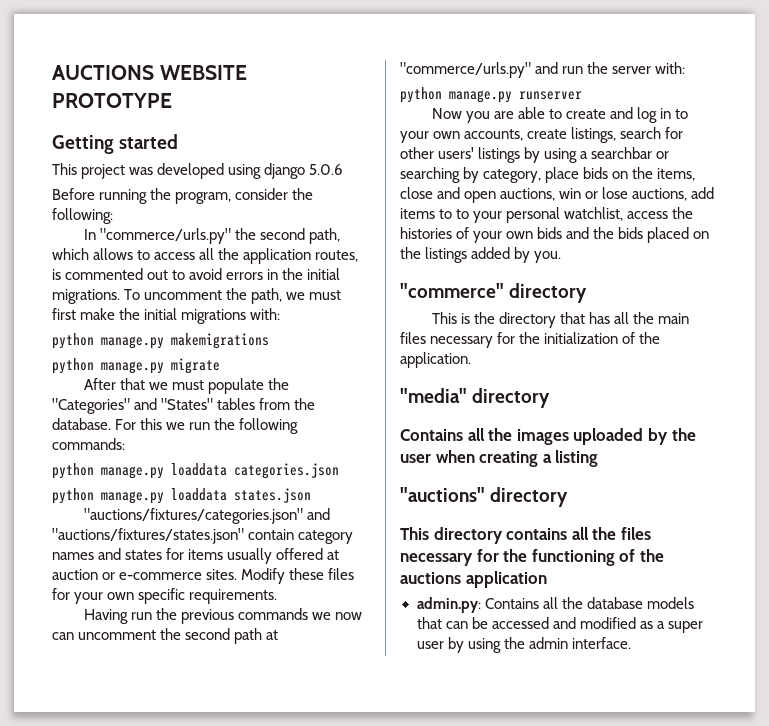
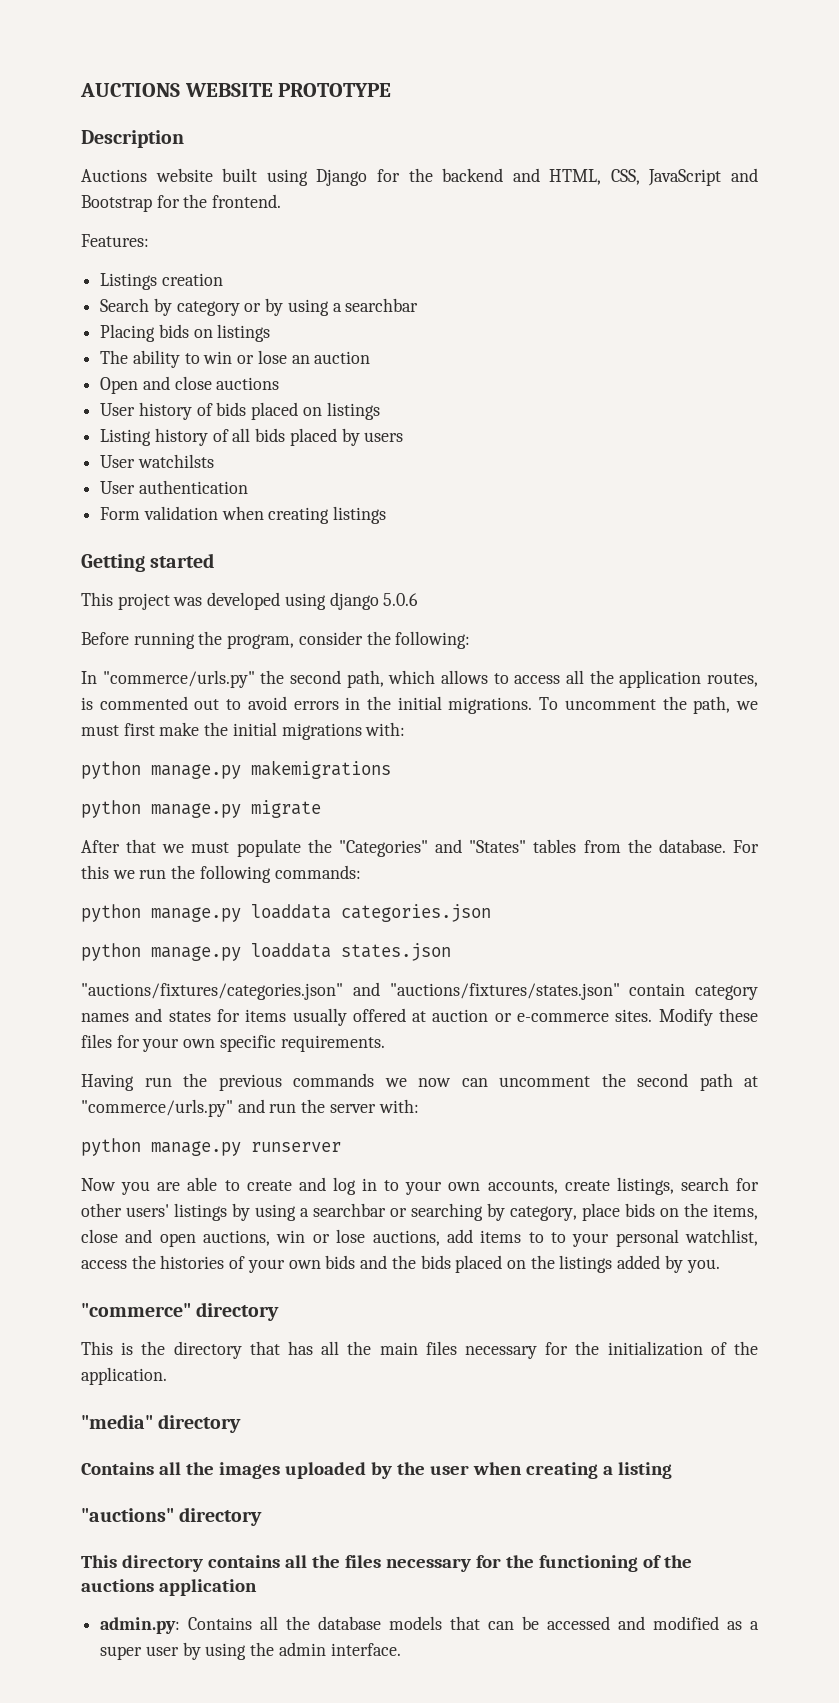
+ Description
+ Auctions website built using Django for the backend and HTML, CSS, JavaScript and Bootstrap for the frontend.
+ Features:
+ Listings creation
+ Search by category or by using a searchbar
+ Placing bids on listings
+ The ability to win or lose an auction
+ Open and close auctions
+ User history of bids placed on listings
+ Listing history of all bids placed by users
+ User watchilsts
+ User authentication
+ Form validation when creating listings

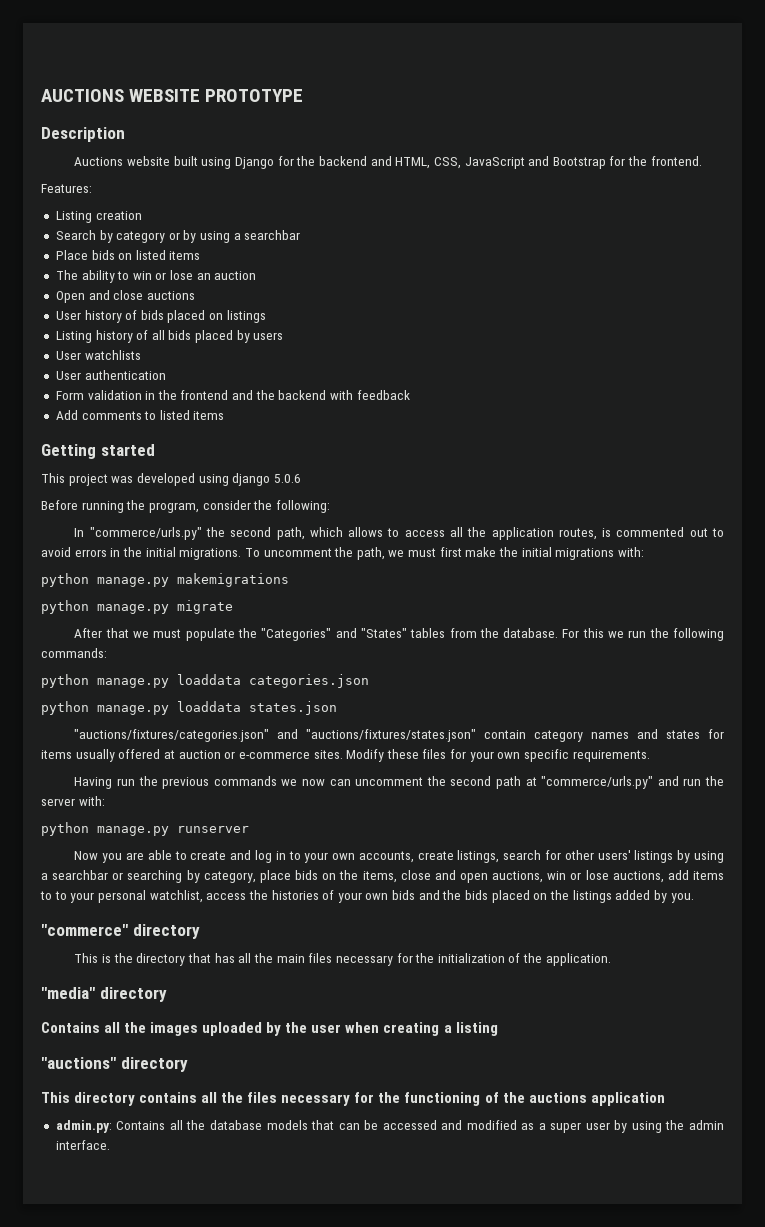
- Listings creation
+ Listing creation
- Placing bids on listings
+ Place bids on listed items
- User watchilsts
+ User watchlists
- Form validation when creating listings
+ Form validation in the frontend and the backend with feedback
+ Add comments to listed items

